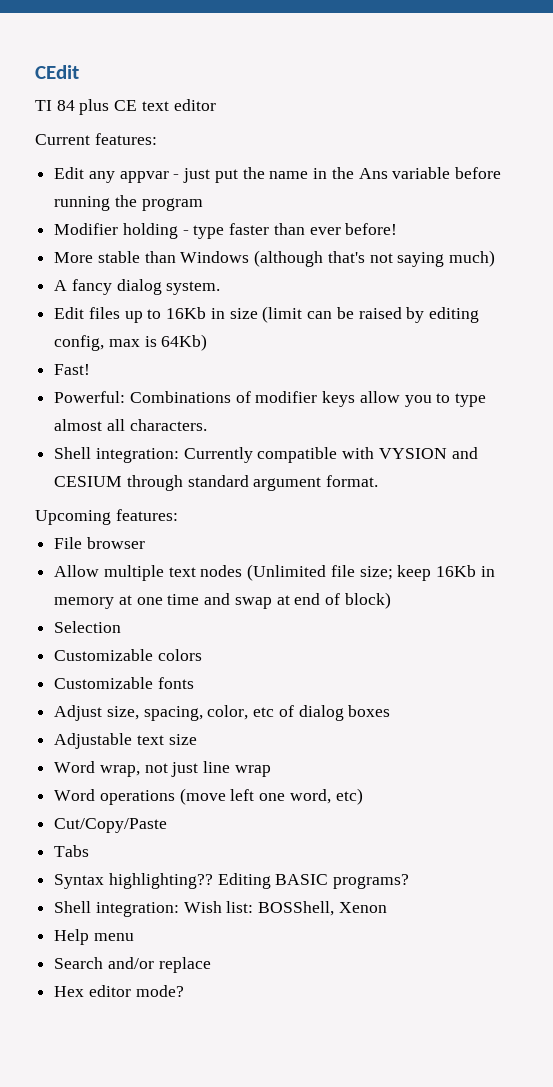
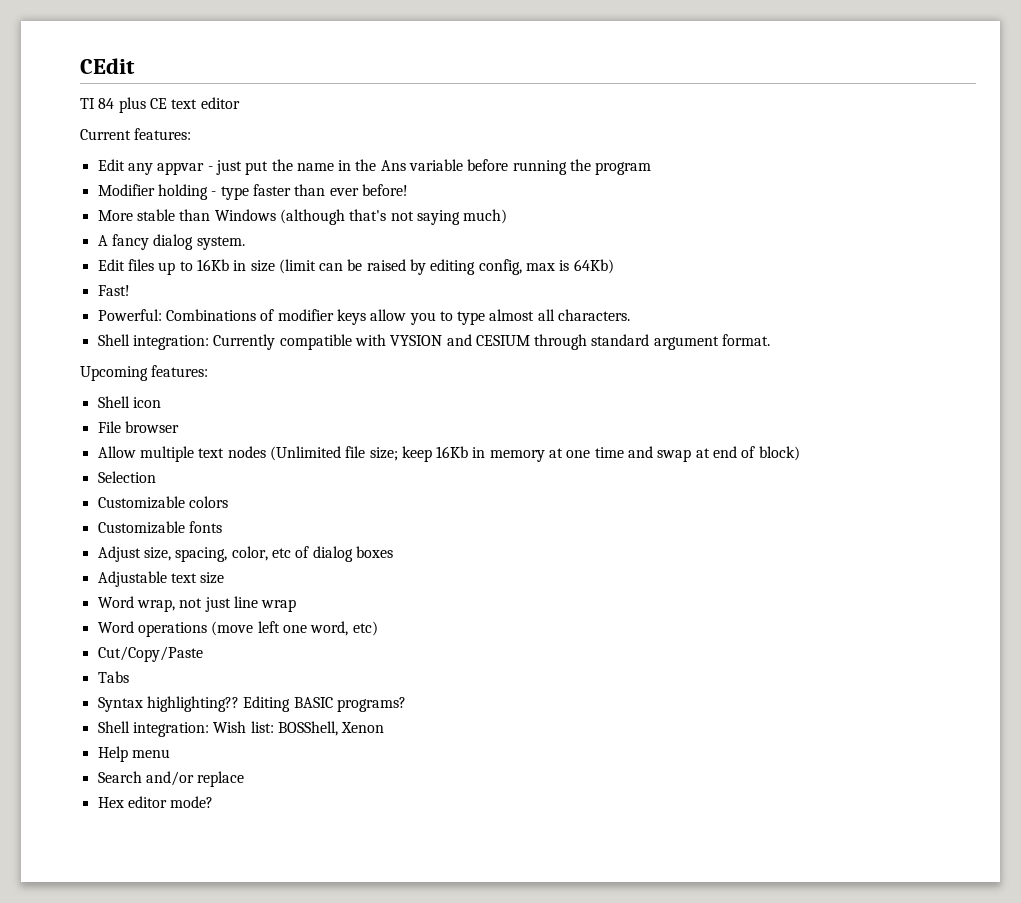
+ Shell icon

